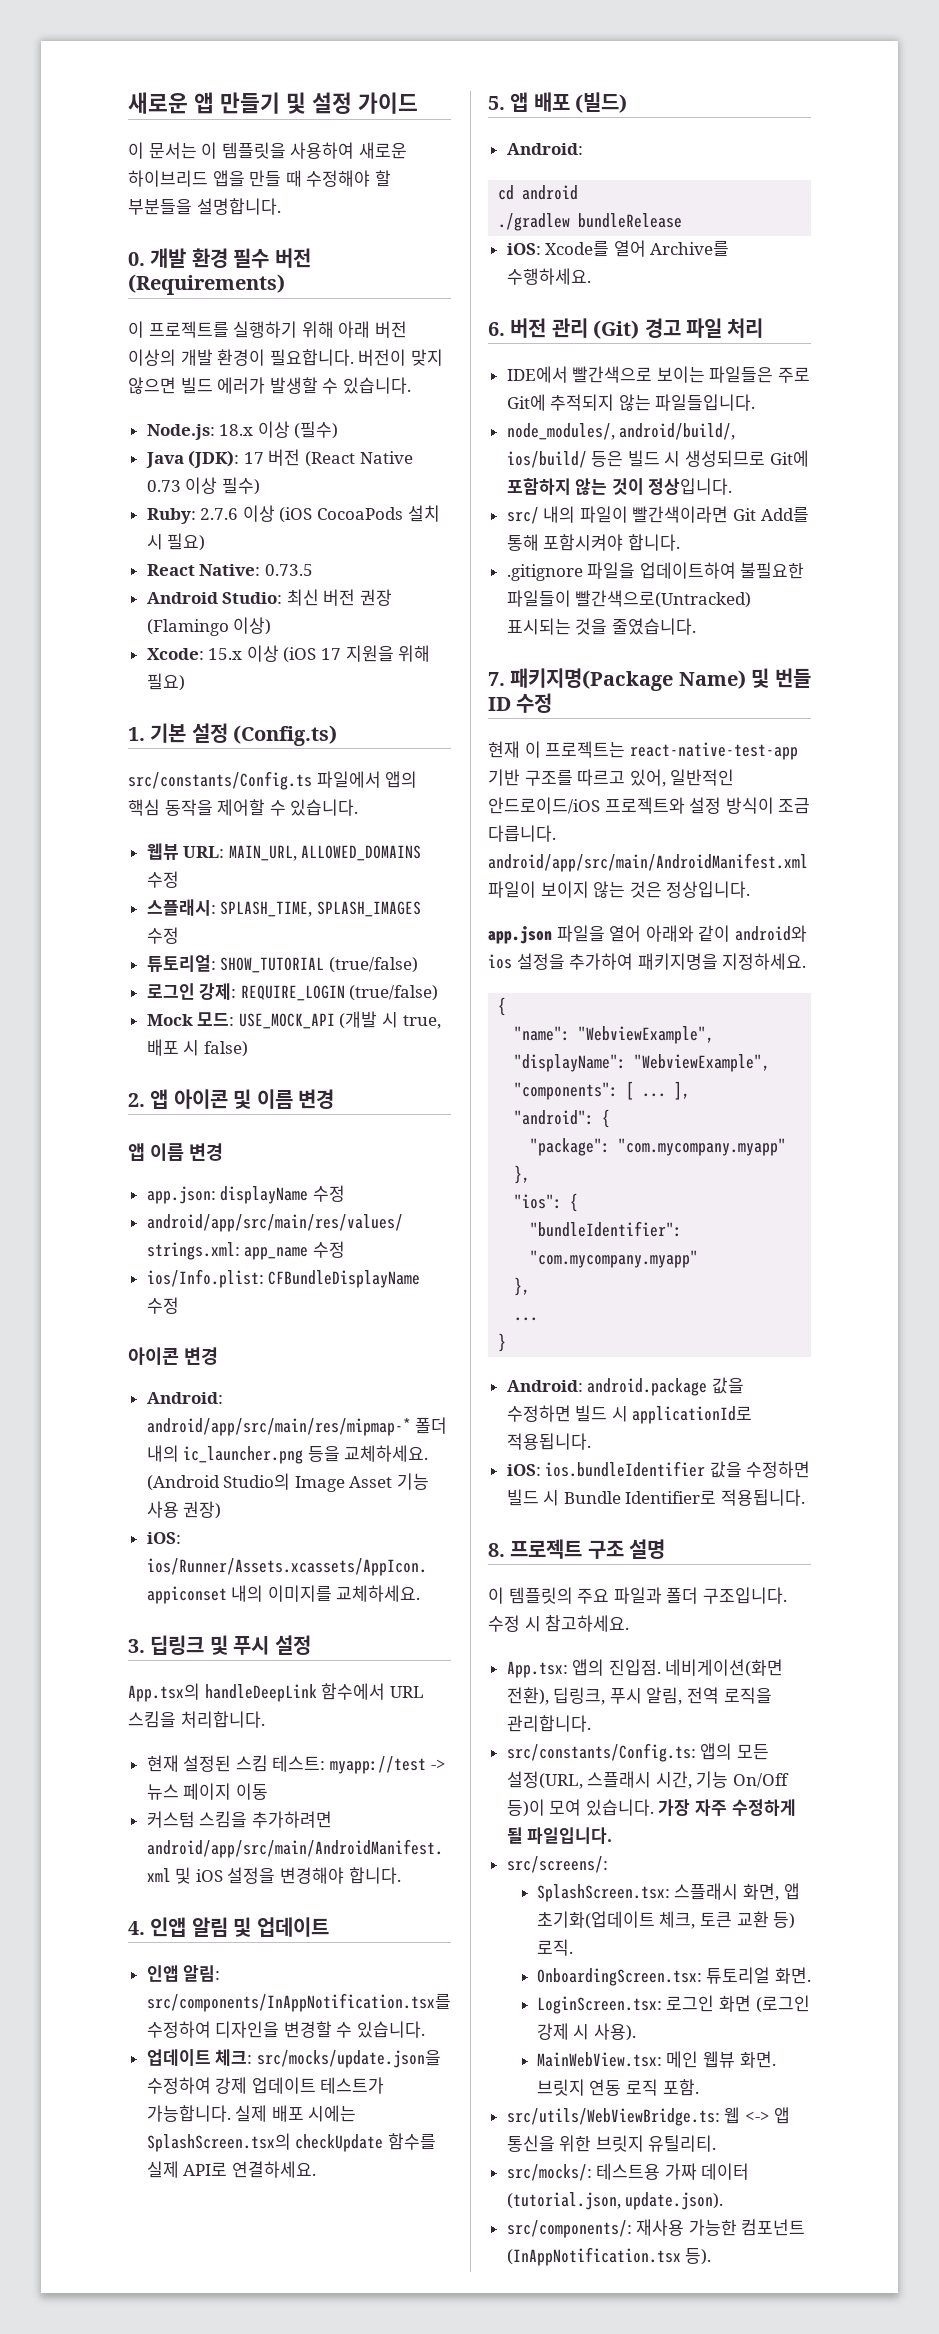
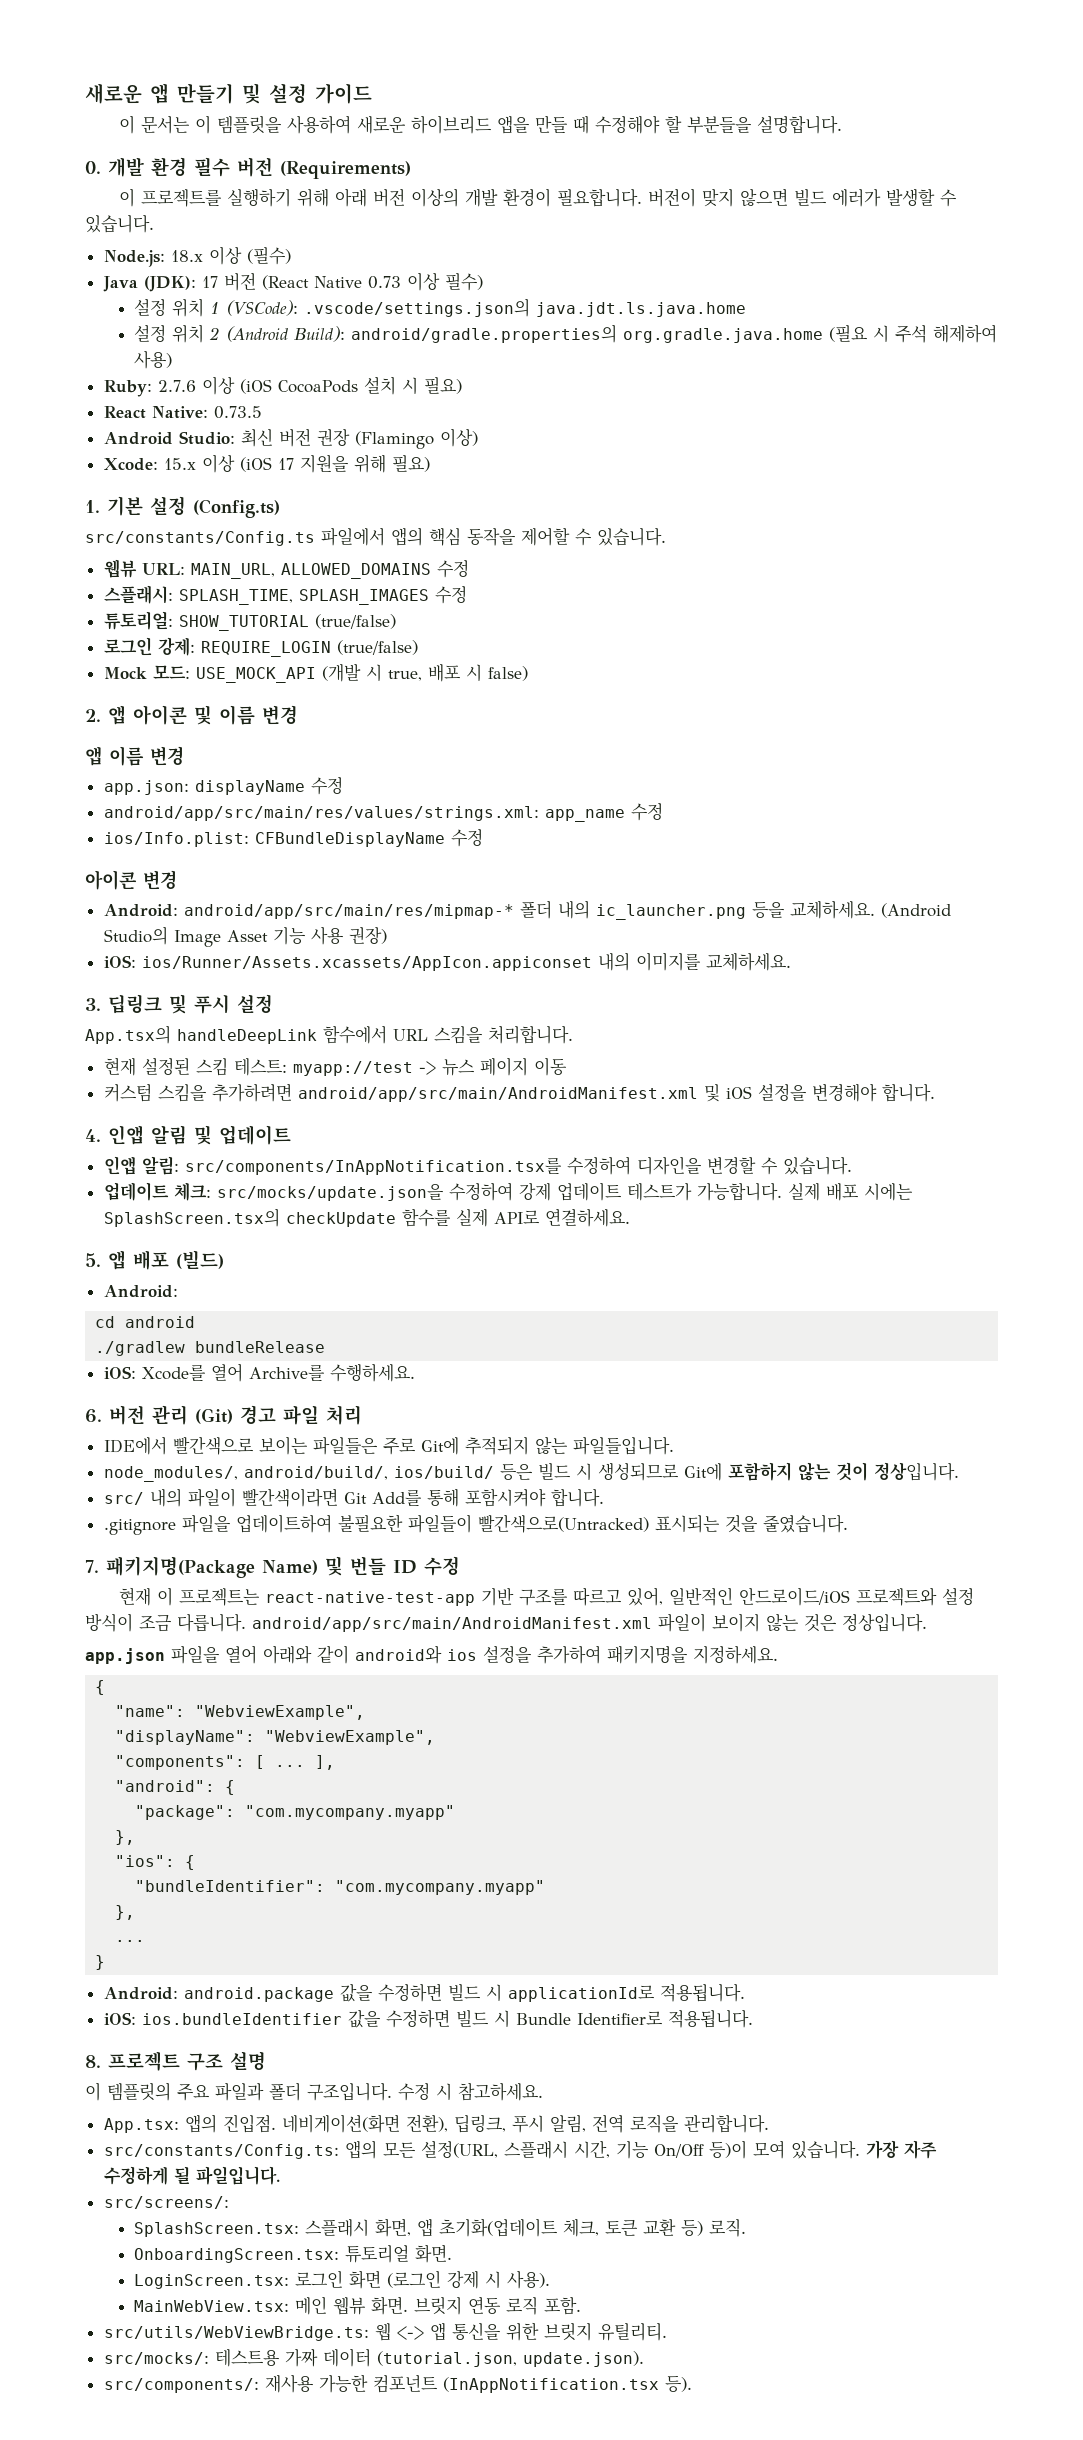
+ 설정 위치 1 (VSCode): .vscode/settings.json의 java.jdt.ls.java.home
+ 설정 위치 2 (Android Build): android/gradle.properties의 org.gradle.java.home (필요 시 주석 해제하여 사용)

